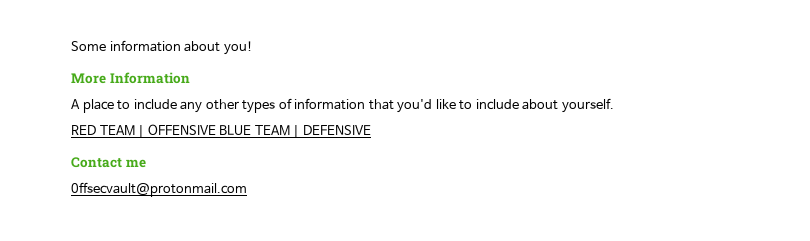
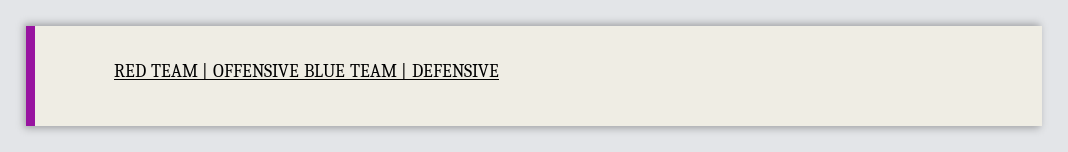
- Some information about you!
- More Information
- A place to include any other types of information that you'd like to include about yourself.
- Contact me
- 0ffsecvault@protonmail.com

